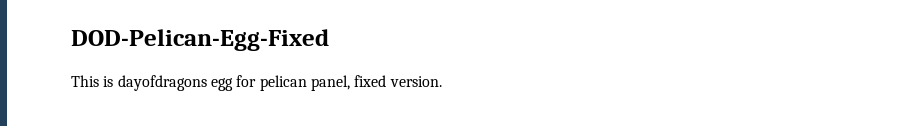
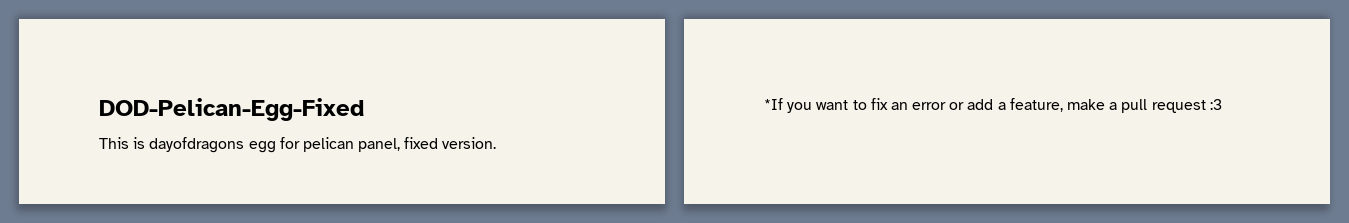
+ *If you want to fix an error or add a feature, make a pull request :3

